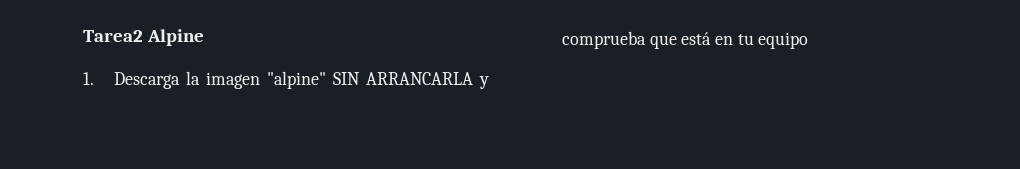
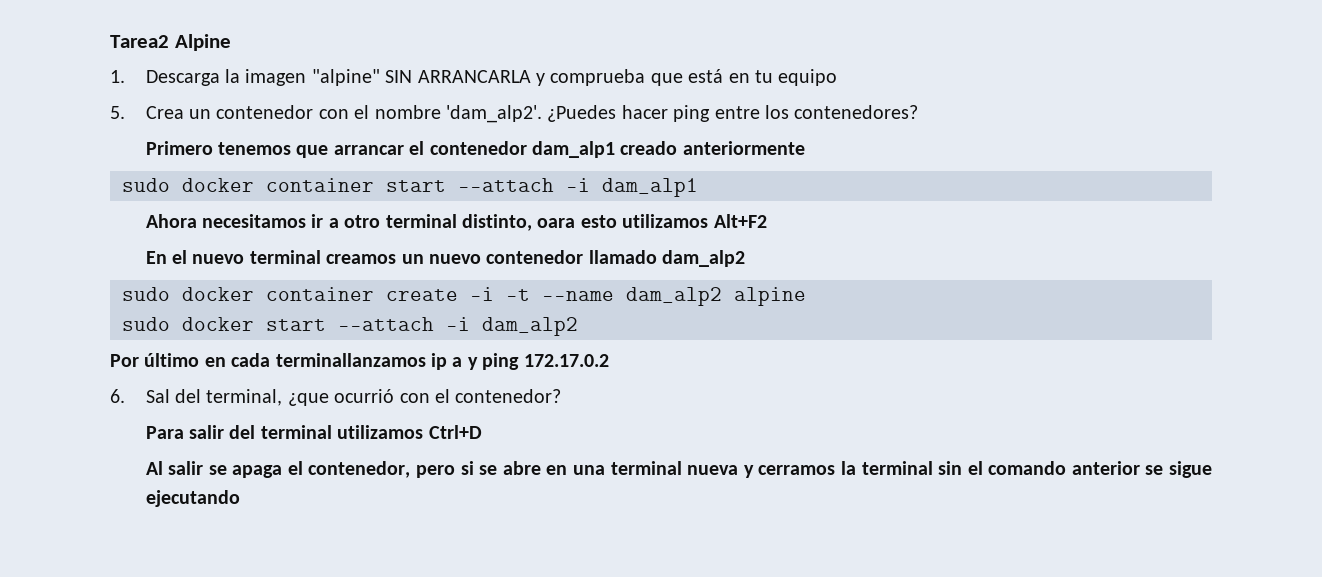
+ 5. Crea un contenedor con el nombre 'dam_alp2'. ¿Puedes hacer ping entre los contenedores?
+ Primero tenemos que arrancar el contenedor dam_alp1 creado anteriormente
+ sudo docker container start --attach -i dam_alp1
+ Ahora necesitamos ir a otro terminal distinto, oara esto utilizamos Alt+F2
+ En el nuevo terminal creamos un nuevo contenedor llamado dam_alp2
+ sudo docker container create -i -t --name dam_alp2 alpine
+ sudo docker start --attach -i dam_alp2
+ Por último en cada terminallanzamos ip a y ping 172.17.0.2
+ 6. Sal del terminal, ¿que ocurrió con el contenedor?
+ Para salir del terminal utilizamos Ctrl+D
+ Al salir se apaga el contenedor, pero si se abre en una terminal nueva y cerramos la terminal sin el comando anterior se sigue ejecutando

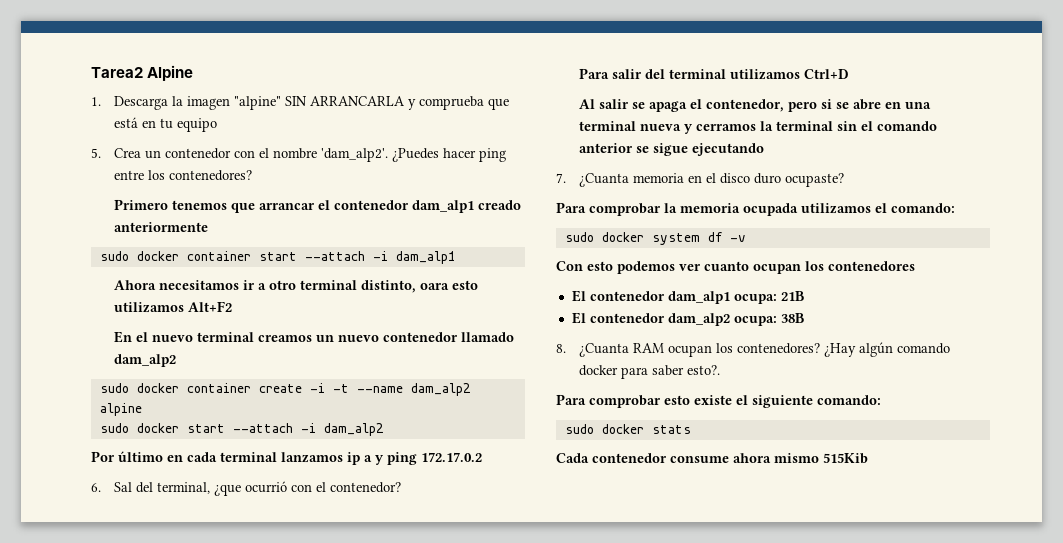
- Por último en cada terminallanzamos ip a y ping 172.17.0.2
+ Por último en cada terminal lanzamos ip a y ping 172.17.0.2
+ 7. ¿Cuanta memoria en el disco duro ocupaste?
+ Para comprobar la memoria ocupada utilizamos el comando:
+ sudo docker system df -v
+ Con esto podemos ver cuanto ocupan los contenedores
+ El contenedor dam_alp1 ocupa: 21B
+ El contenedor dam_alp2 ocupa: 38B
+ 8. ¿Cuanta RAM ocupan los contenedores? ¿Hay algún comando docker para saber esto?.
+ Para comprobar esto existe el siguiente comando:
+ sudo docker stats
+ Cada contenedor consume ahora mismo 515Kib

